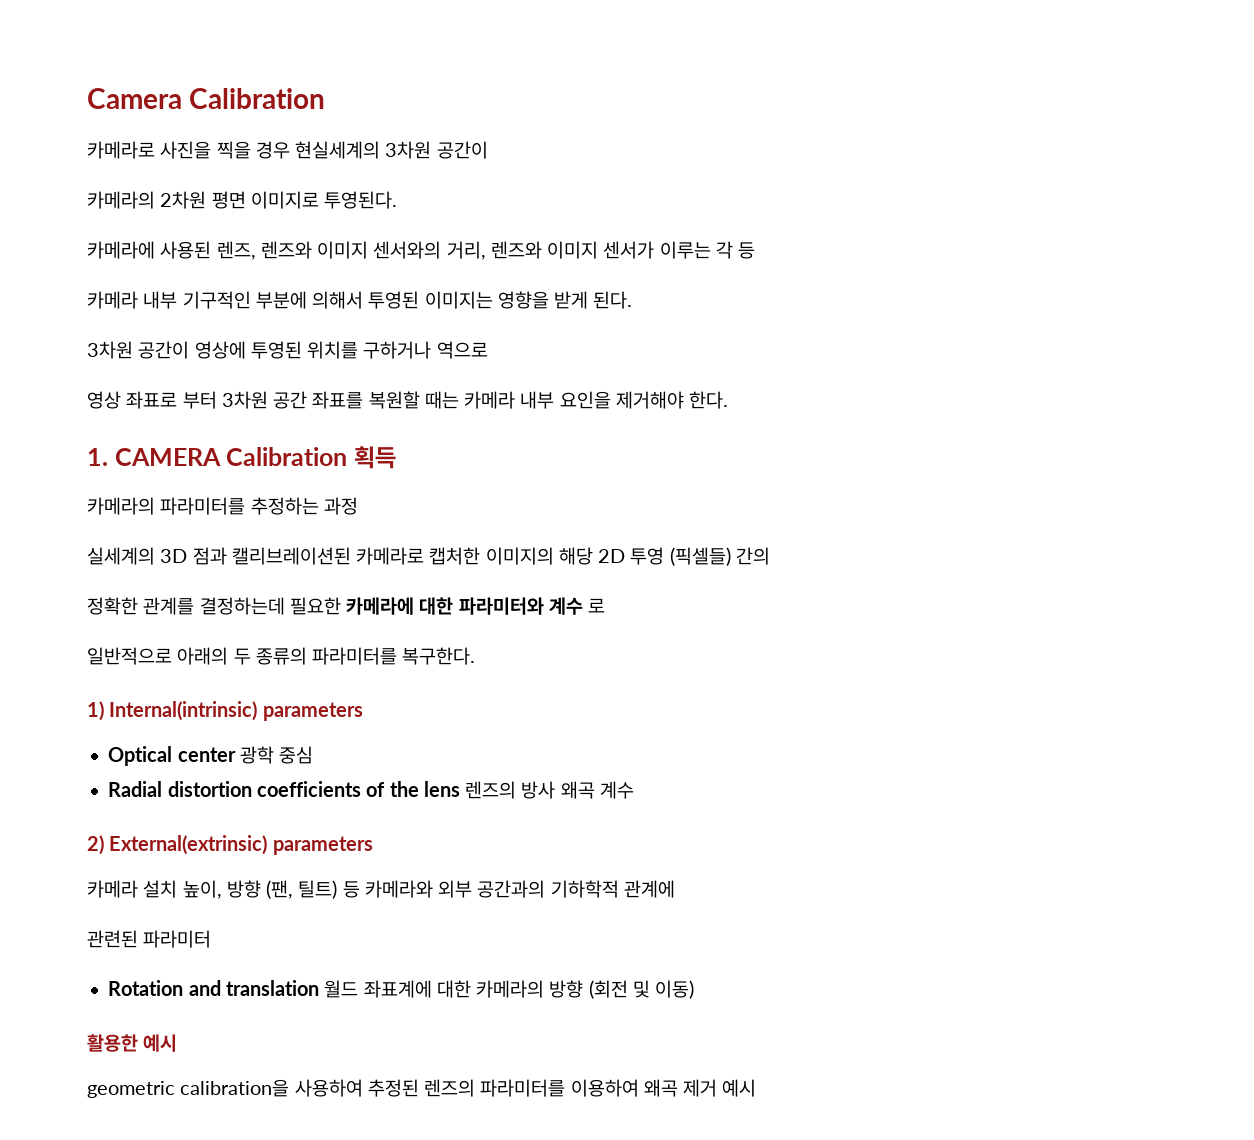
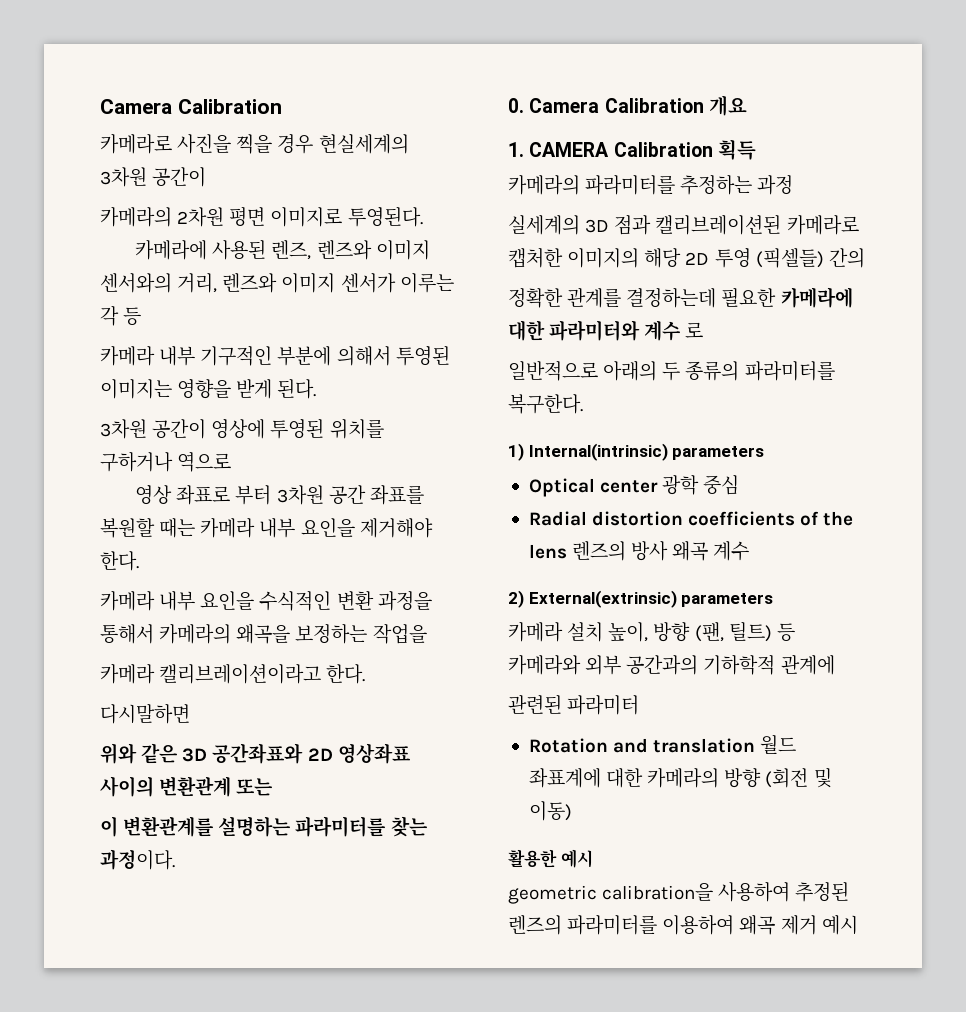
+ 카메라 내부 요인을 수식적인 변환 과정을 통해서 카메라의 왜곡을 보정하는 작업을
+ 카메라 캘리브레이션이라고 한다.
+ 다시말하면
+ 위와 같은 3D 공간좌표와 2D 영상좌표 사이의 변환관계 또는
+ 이 변환관계를 설명하는 파라미터를 찾는 과정이다.
+ 0. Camera Calibration 개요

